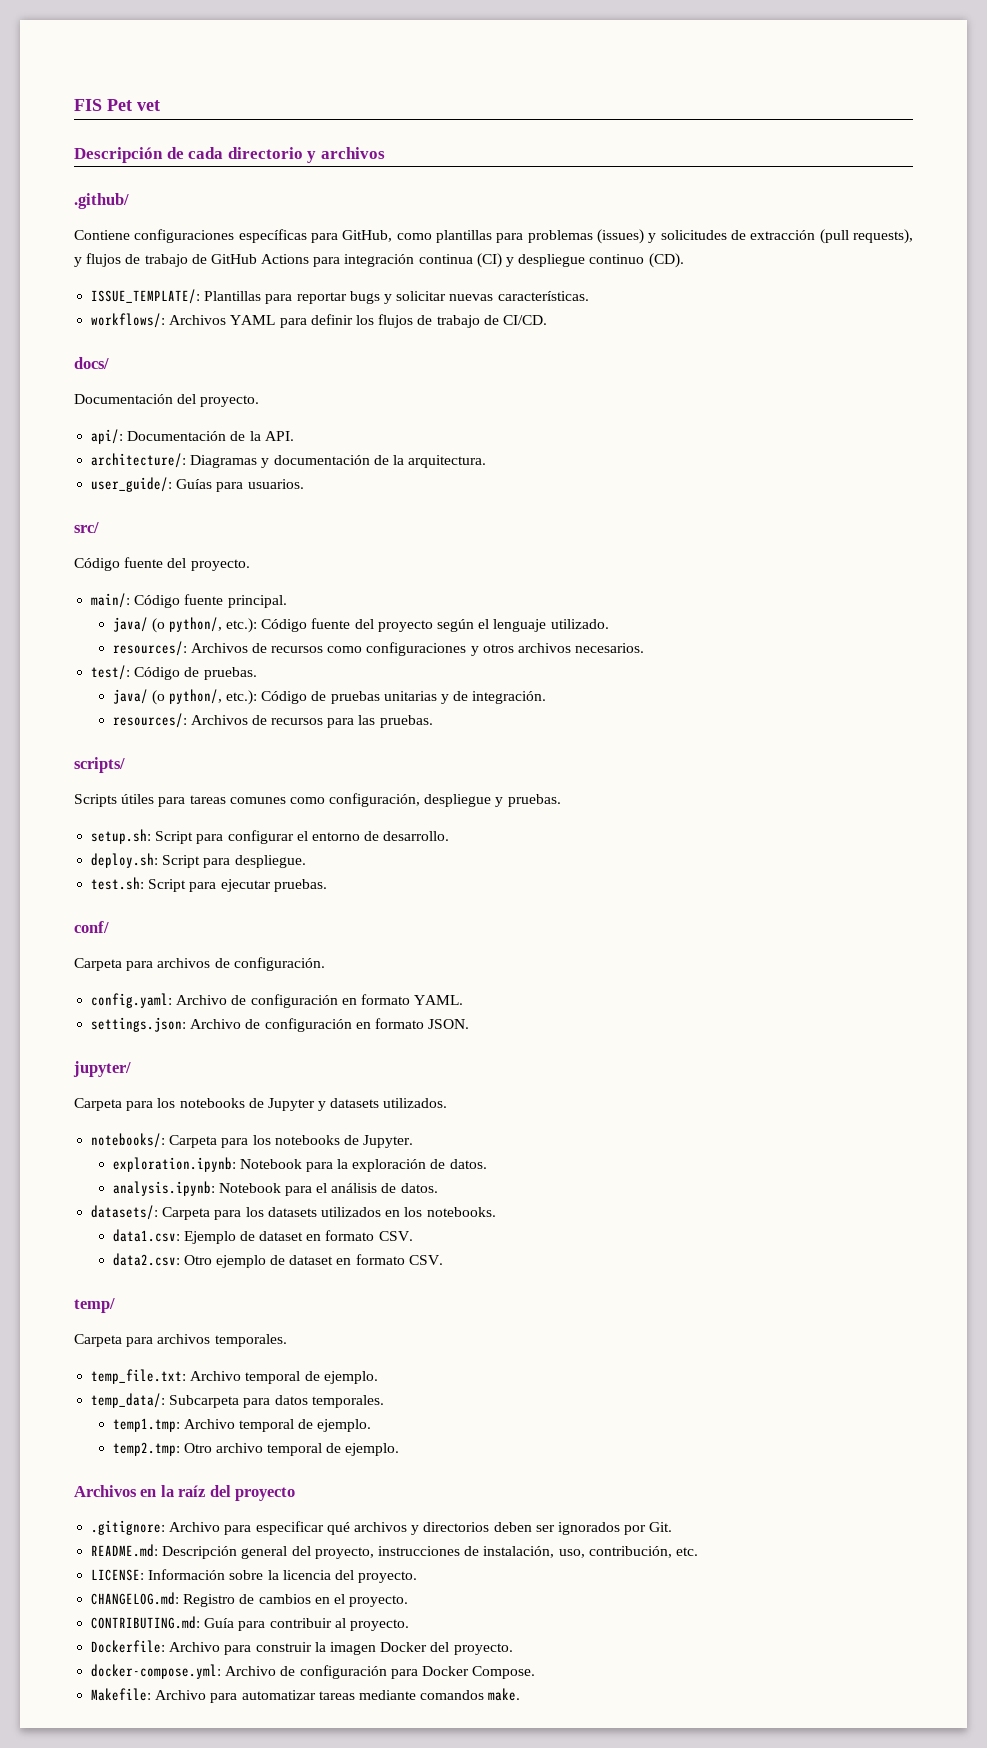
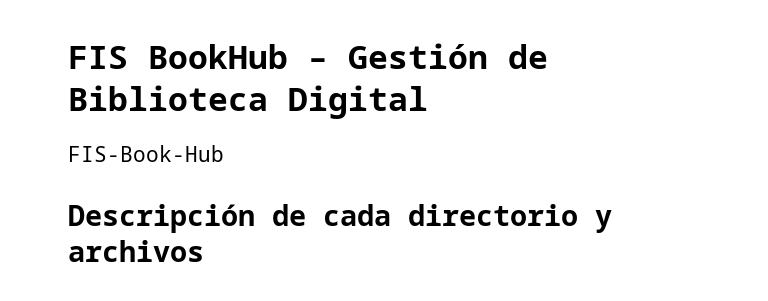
- FIS Pet vet
+ FIS BookHub – Gestión de Biblioteca Digital
+ FIS-Book-Hub
- .github/
- Contiene configuraciones específicas para GitHub, como plantillas para problemas (issues) y solicitudes de extracción (pull requests), y flujos de trabajo de GitHub Actions para integración continua (CI) y despliegue continuo (CD).
- ISSUE_TEMPLATE/: Plantillas para reportar bugs y solicitar nuevas características.
- workflows/: Archivos YAML para definir los flujos de trabajo de CI/CD.
- docs/
- Documentación del proyecto.
- api/: Documentación de la API.
- architecture/: Diagramas y documentación de la arquitectura.
- user_guide/: Guías para usuarios.
- src/
- Código fuente del proyecto.
- main/: Código fuente principal.
- java/ (o python/, etc.): Código fuente del proyecto según el lenguaje utilizado.
- resources/: Archivos de recursos como configuraciones y otros archivos necesarios.
- test/: Código de pruebas.
- java/ (o python/, etc.): Código de pruebas unitarias y de integración.
- resources/: Archivos de recursos para las pruebas.
- scripts/
- Scripts útiles para tareas comunes como configuración, despliegue y pruebas.
- setup.sh: Script para configurar el entorno de desarrollo.
- deploy.sh: Script para despliegue.
- test.sh: Script para ejecutar pruebas.
- conf/
- Carpeta para archivos de configuración.
- config.yaml: Archivo de configuración en formato YAML.
- settings.json: Archivo de configuración en formato JSON.
- jupyter/
- Carpeta para los notebooks de Jupyter y datasets utilizados.
- notebooks/: Carpeta para los notebooks de Jupyter.
- exploration.ipynb: Notebook para la exploración de datos.
- analysis.ipynb: Notebook para el análisis de datos.
- datasets/: Carpeta para los datasets utilizados en los notebooks.
- data1.csv: Ejemplo de dataset en formato CSV.
- data2.csv: Otro ejemplo de dataset en formato CSV.
- temp/
- Carpeta para archivos temporales.
- temp_file.txt: Archivo temporal de ejemplo.
- temp_data/: Subcarpeta para datos temporales.
- temp1.tmp: Archivo temporal de ejemplo.
- temp2.tmp: Otro archivo temporal de ejemplo.
- Archivos en la raíz del proyecto
- .gitignore: Archivo para especificar qué archivos y directorios deben ser ignorados por Git.
- README.md: Descripción general del proyecto, instrucciones de instalación, uso, contribución, etc.
- LICENSE: Información sobre la licencia del proyecto.
- CHANGELOG.md: Registro de cambios en el proyecto.
- CONTRIBUTING.md: Guía para contribuir al proyecto.
- Dockerfile: Archivo para construir la imagen Docker del proyecto.
- docker-compose.yml: Archivo de configuración para Docker Compose.
- Makefile: Archivo para automatizar tareas mediante comandos make.

